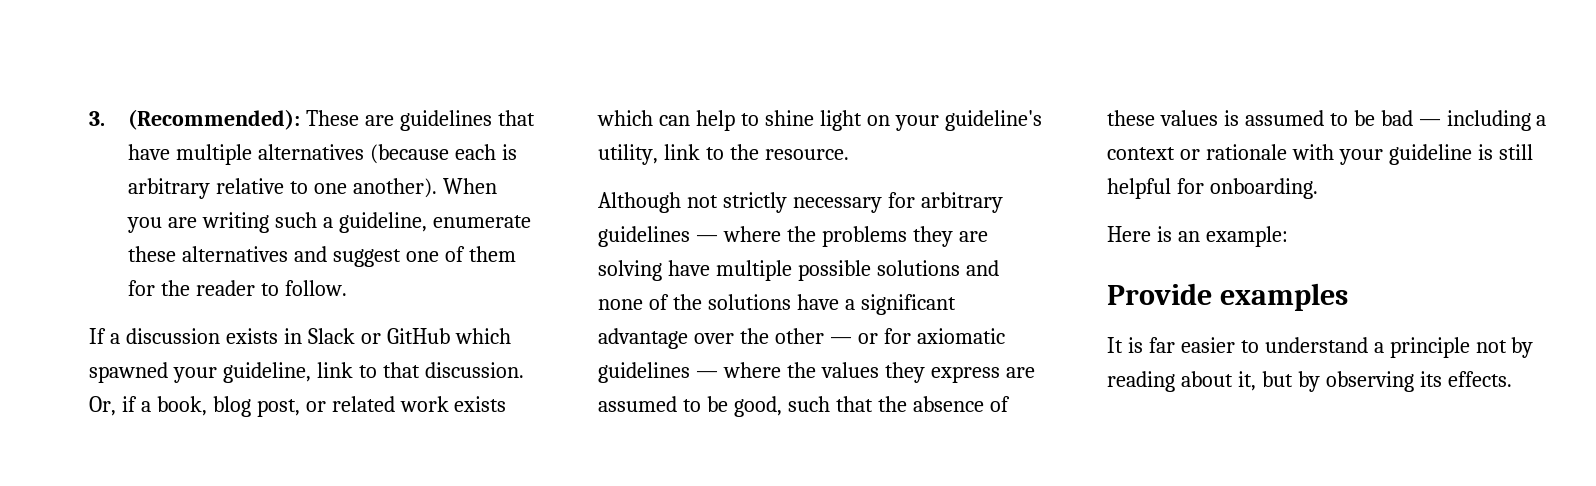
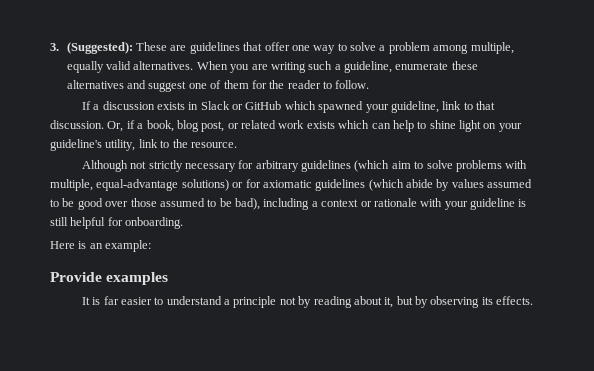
- 3. (Recommended): These are guidelines that have multiple alternatives (because each is arbitrary relative to one another).
+ 3. (Suggested): These are guidelines that offer one way to solve a problem among multiple, equally valid alternatives.
- Although not strictly necessary for arbitrary guidelines — where the problems they are solving have multiple possible solutions and none of the solutions have a significant advantage over the other — or for axiomatic guidelines — where the values they express are assumed to be good, such that the absence of these values is assumed to be bad — including a context or rationale with your guideline is still helpful for onboarding.
+ Although not strictly necessary for arbitrary guidelines (which aim to solve problems with multiple, equal-advantage solutions) or for axiomatic guidelines (which abide by values assumed to be good over those assumed to be bad), including a context or rationale with your guideline is still helpful for onboarding.

